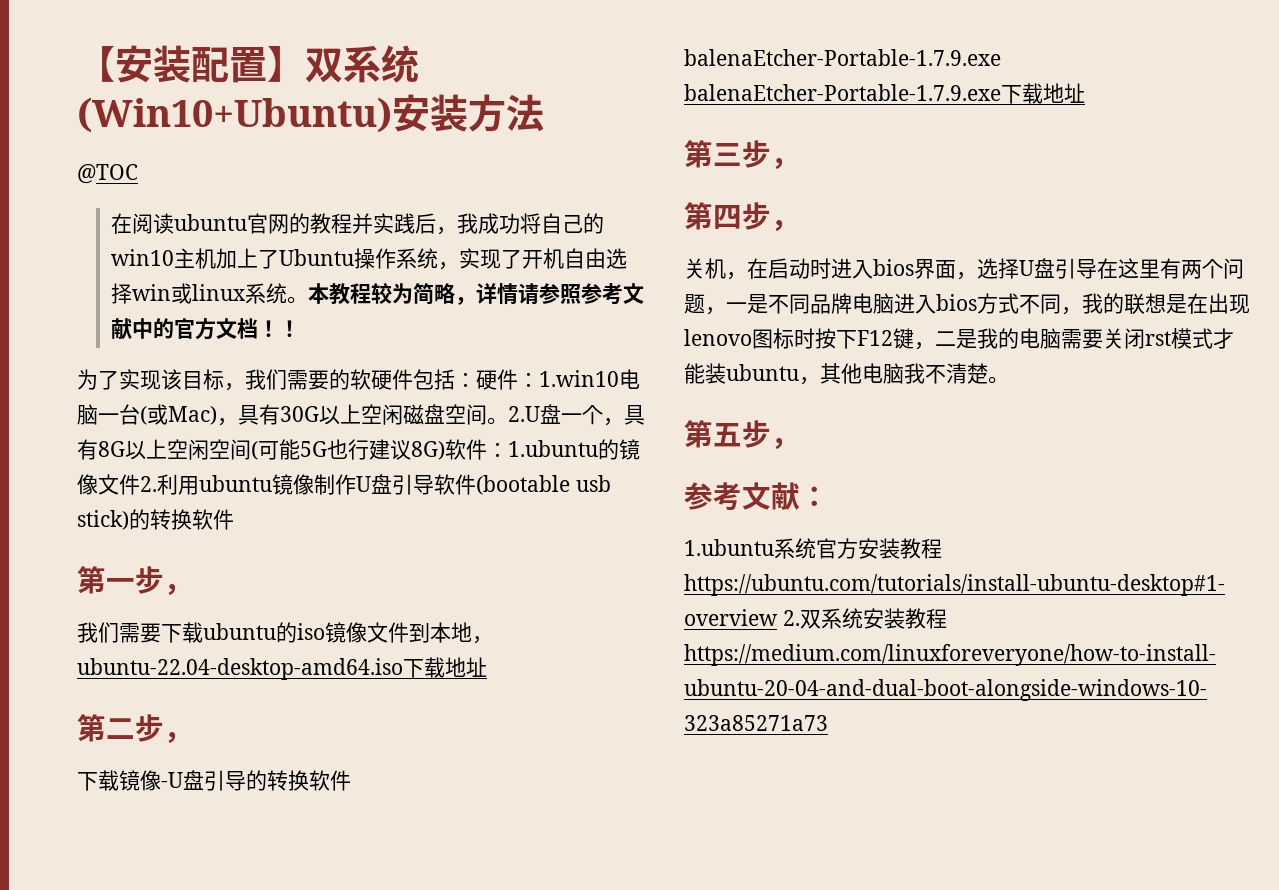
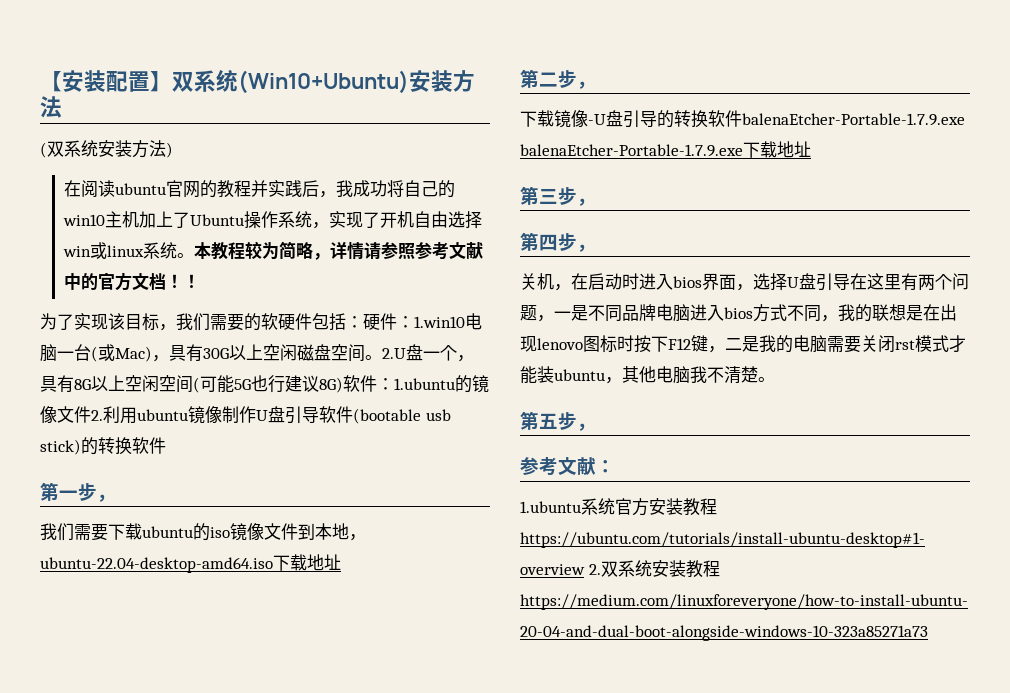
- @TOC
+ (双系统安装方法)

